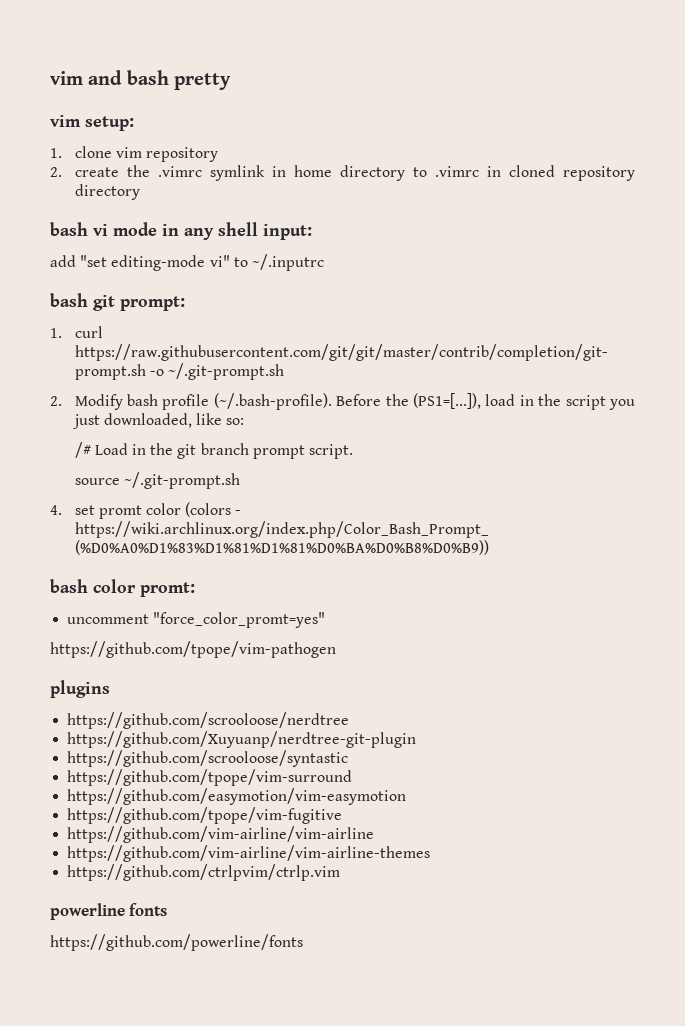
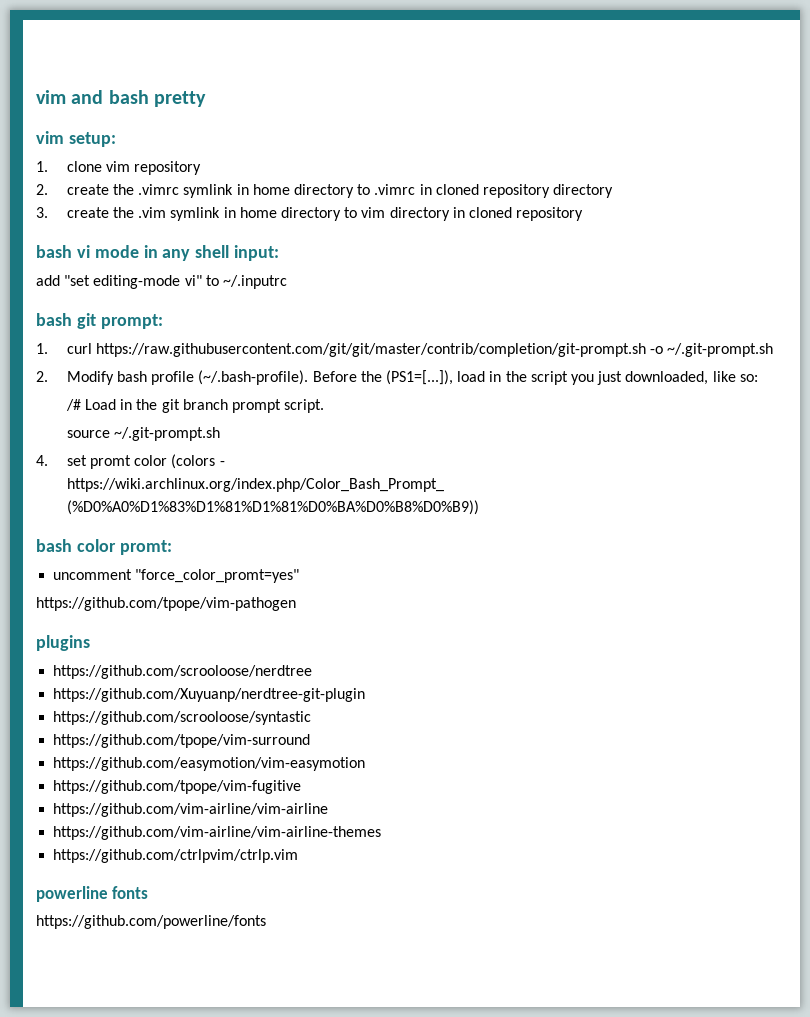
+ 3. create the .vim symlink in home directory to vim directory in cloned repository

